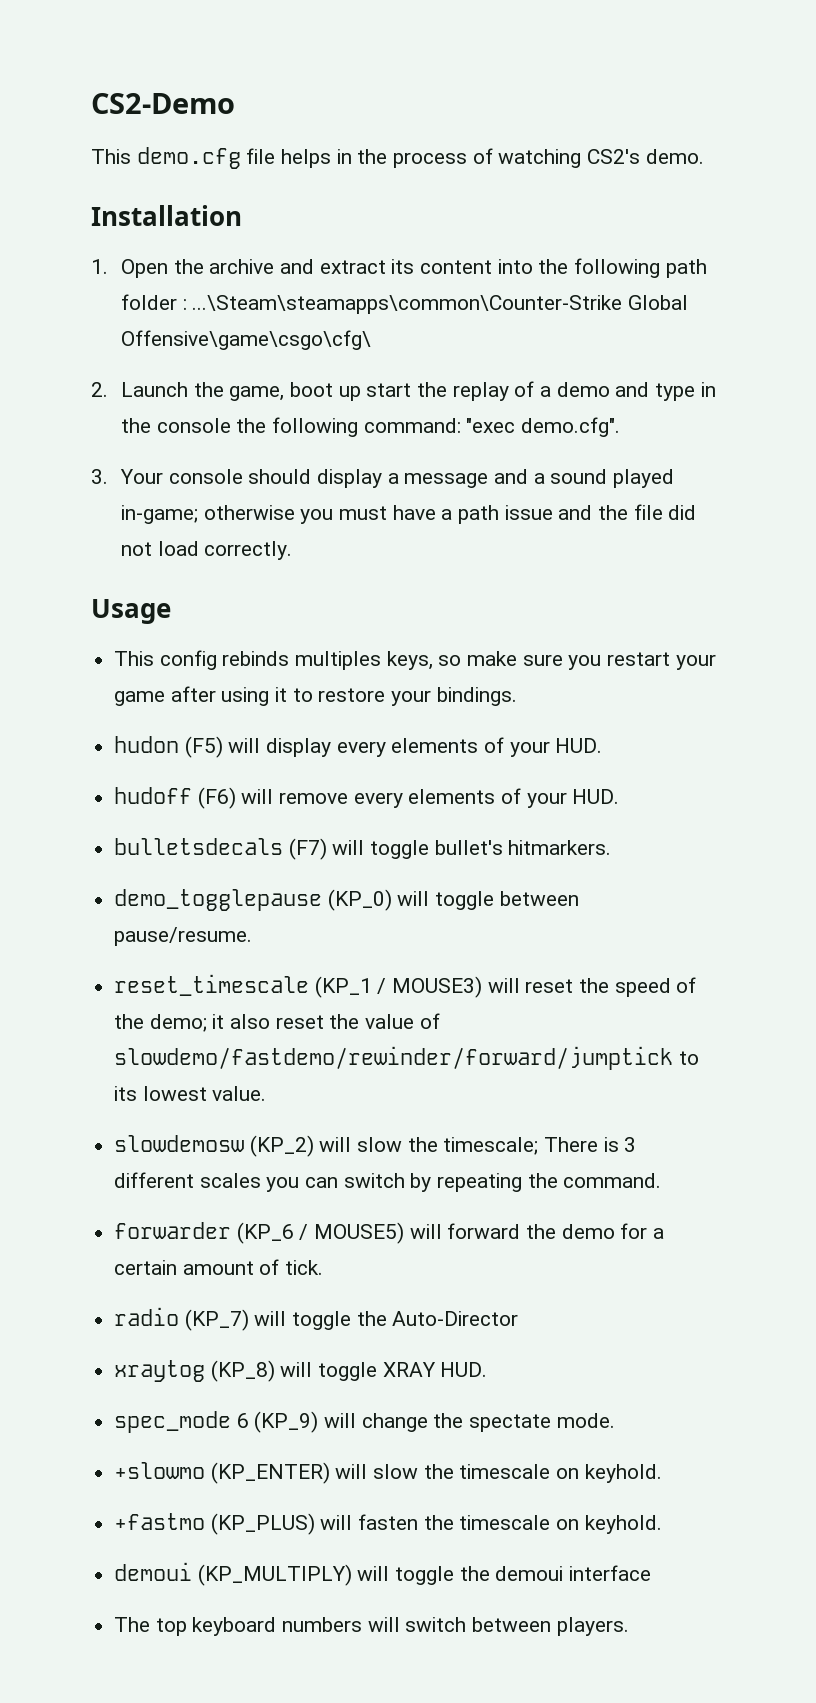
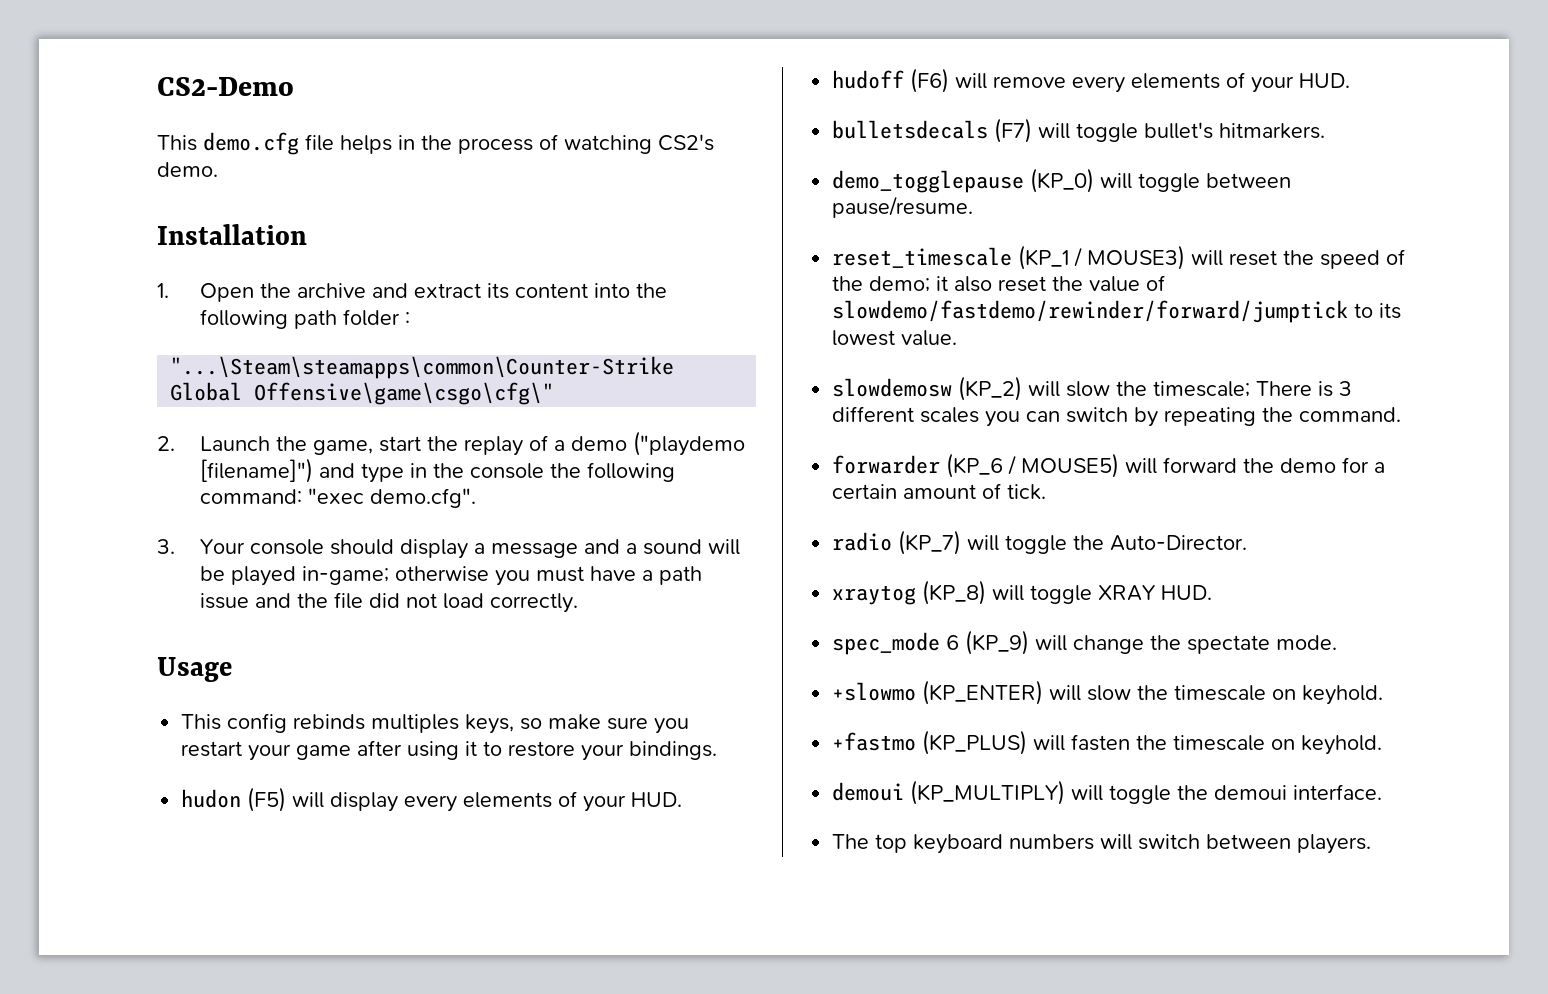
- 1. Open the archive and extract its content into the following path folder : ...\Steam\steamapps\common\Counter-Strike Global Offensive\game\csgo\cfg\
+ 1. Open the archive and extract its content into the following path folder :
+ "...\Steam\steamapps\common\Counter-Strike Global Offensive\game\csgo\cfg\"
- 2. Launch the game, boot up start the replay of a demo and type in the console the following command: "exec demo.cfg".
+ 2. Launch the game, start the replay of a demo ("playdemo [filename]") and type in the console the following command: "exec demo.cfg".
- 3. Your console should display a message and a sound played in-game; otherwise you must have a path issue and the file did not load correctly.
+ 3. Your console should display a message and a sound will be played in-game; otherwise you must have a path issue and the file did not load correctly.
- radio (KP_7) will toggle the Auto-Director
+ radio (KP_7) will toggle the Auto-Director.
- demoui (KP_MULTIPLY) will toggle the demoui interface
+ demoui (KP_MULTIPLY) will toggle the demoui interface.

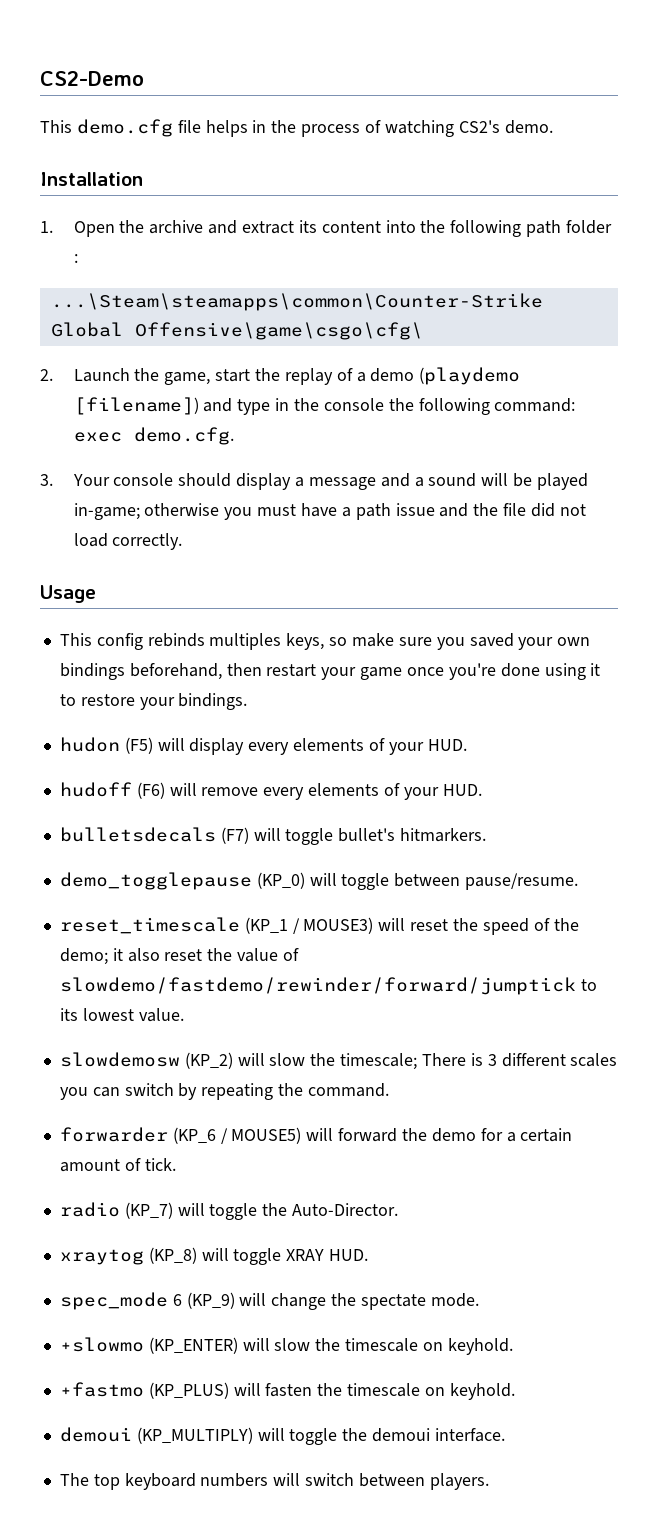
- "...\Steam\steamapps\common\Counter-Strike Global Offensive\game\csgo\cfg\"
+ ...\Steam\steamapps\common\Counter-Strike Global Offensive\game\csgo\cfg\
- 2. Launch the game, start the replay of a demo ("playdemo [filename]") and type in the console the following command: "exec demo.cfg".
+ 2. Launch the game, start the replay of a demo (playdemo [filename]) and type in the console the following command: exec demo.cfg.
- This config rebinds multiples keys, so make sure you restart your game after using it to restore your bindings.
+ This config rebinds multiples keys, so make sure you saved your own bindings beforehand, then restart your game once you're done using it to restore your bindings.

